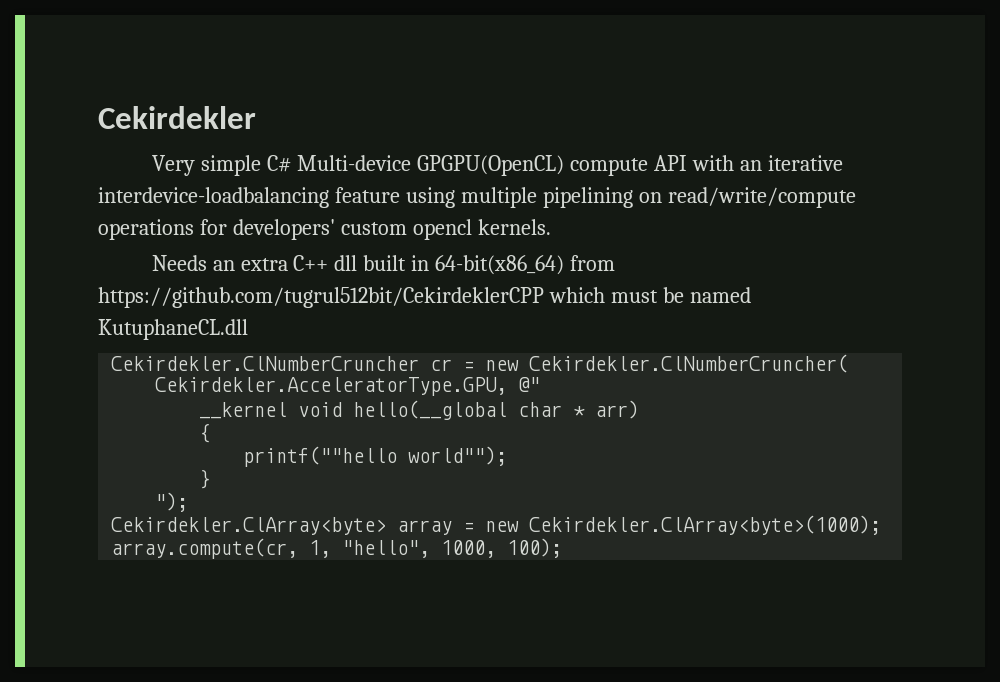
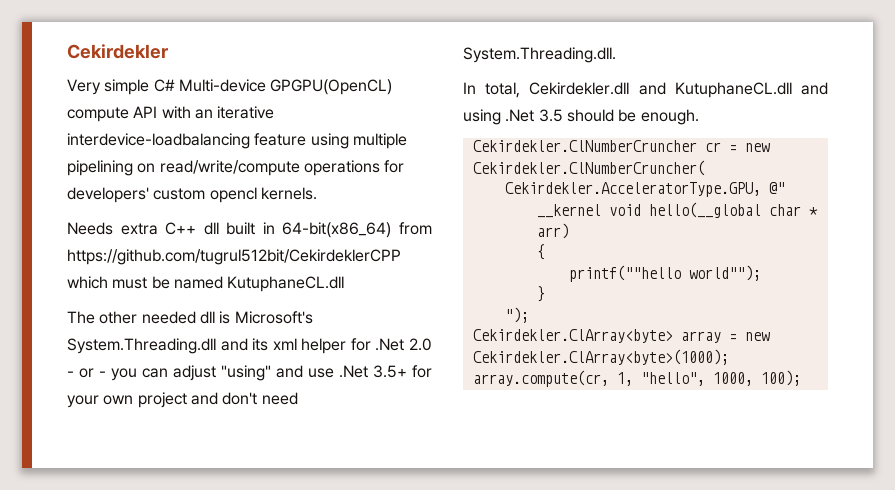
- Needs an extra C++ dll built in 64-bit(x86_64) from https://github.com/tugrul512bit/CekirdeklerCPP which must be named KutuphaneCL.dll
+ Needs extra C++ dll built in 64-bit(x86_64) from https://github.com/tugrul512bit/CekirdeklerCPP which must be named KutuphaneCL.dll
+ The other needed dll is Microsoft's System.Threading.dll and its xml helper for .Net 2.0 - or - you can adjust "using" and use .Net 3.5+ for your own project and don't need System.Threading.dll.
+ In total, Cekirdekler.dll and KutuphaneCL.dll and using .Net 3.5 should be enough.

